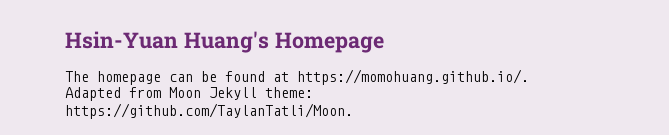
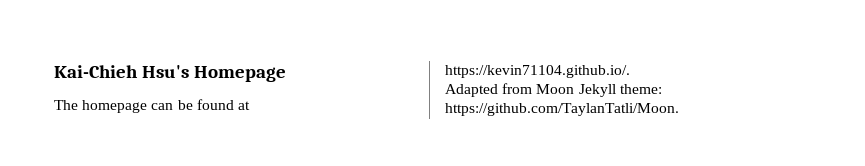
- Hsin-Yuan Huang's Homepage
+ Kai-Chieh Hsu's Homepage
- The homepage can be found at https://momohuang.github.io/.
+ The homepage can be found at https://kevin71104.github.io/.

